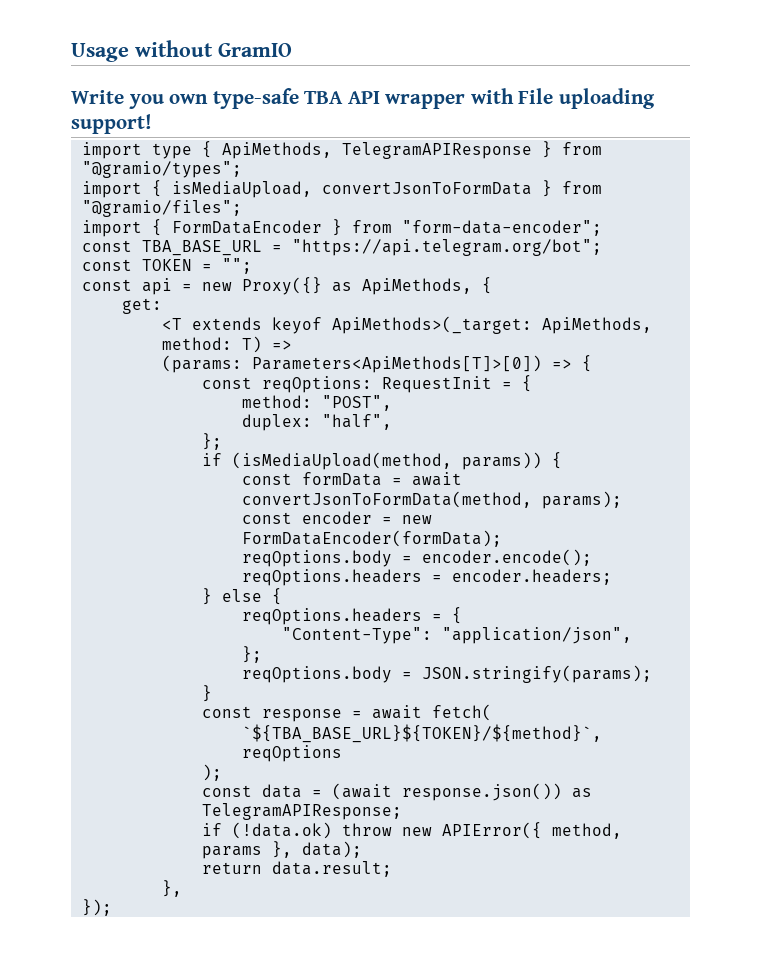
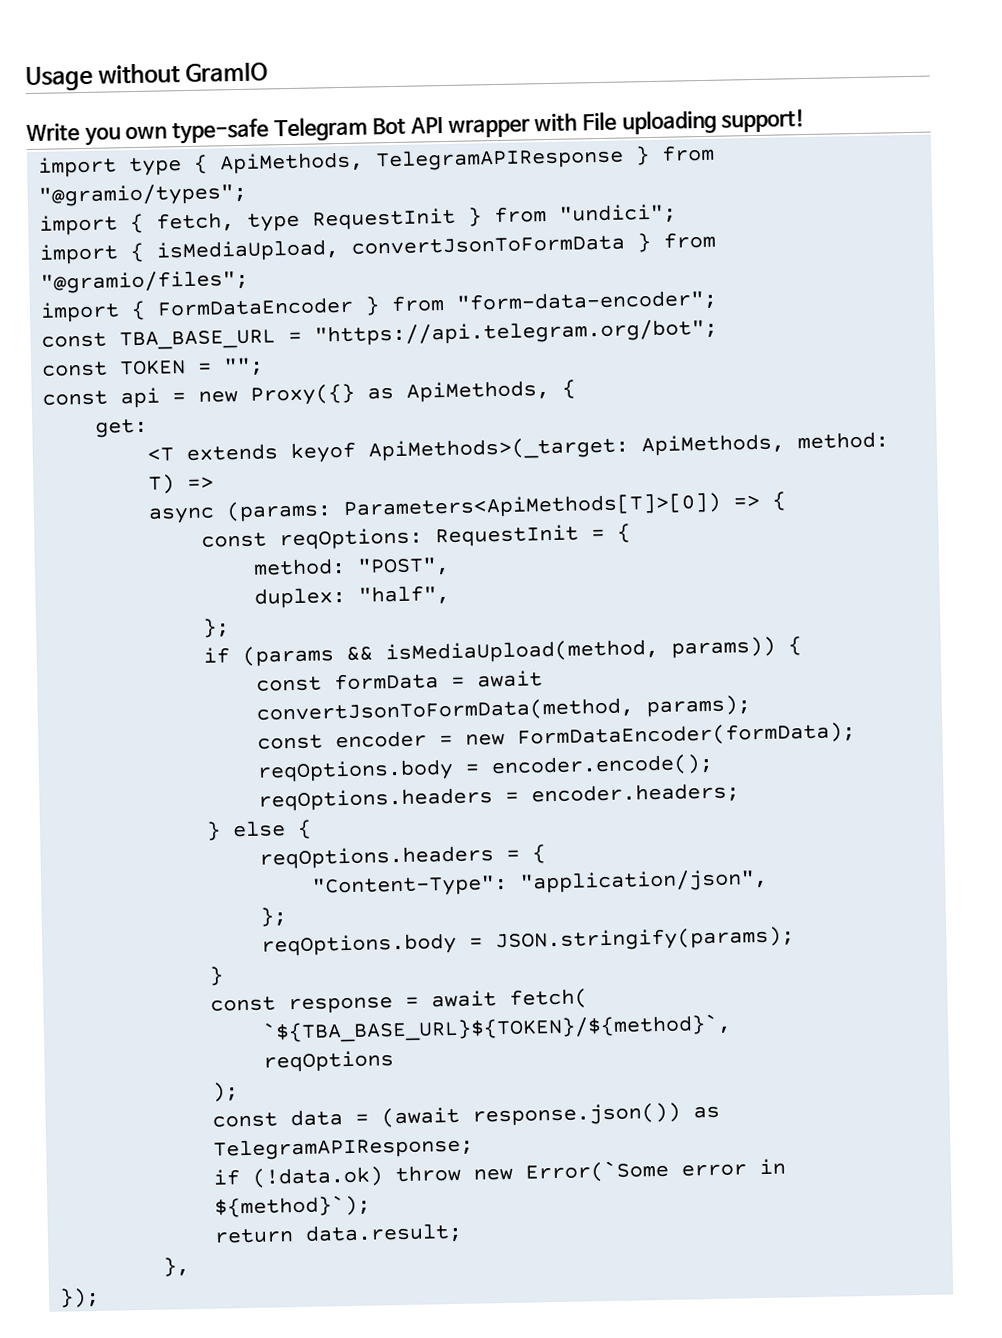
- Write you own type-safe TBA API wrapper with File uploading support!
+ Write you own type-safe Telegram Bot API wrapper with File uploading support!
+ import { fetch, type RequestInit } from "undici";
- (params: Parameters<ApiMethods[T]>[0]) => {
+ async (params: Parameters<ApiMethods[T]>[0]) => {
- if (isMediaUpload(method, params)) {
+ if (params && isMediaUpload(method, params)) {
- if (!data.ok) throw new APIError({ method, params }, data);
+ if (!data.ok) throw new Error(`Some error in ${method}`);

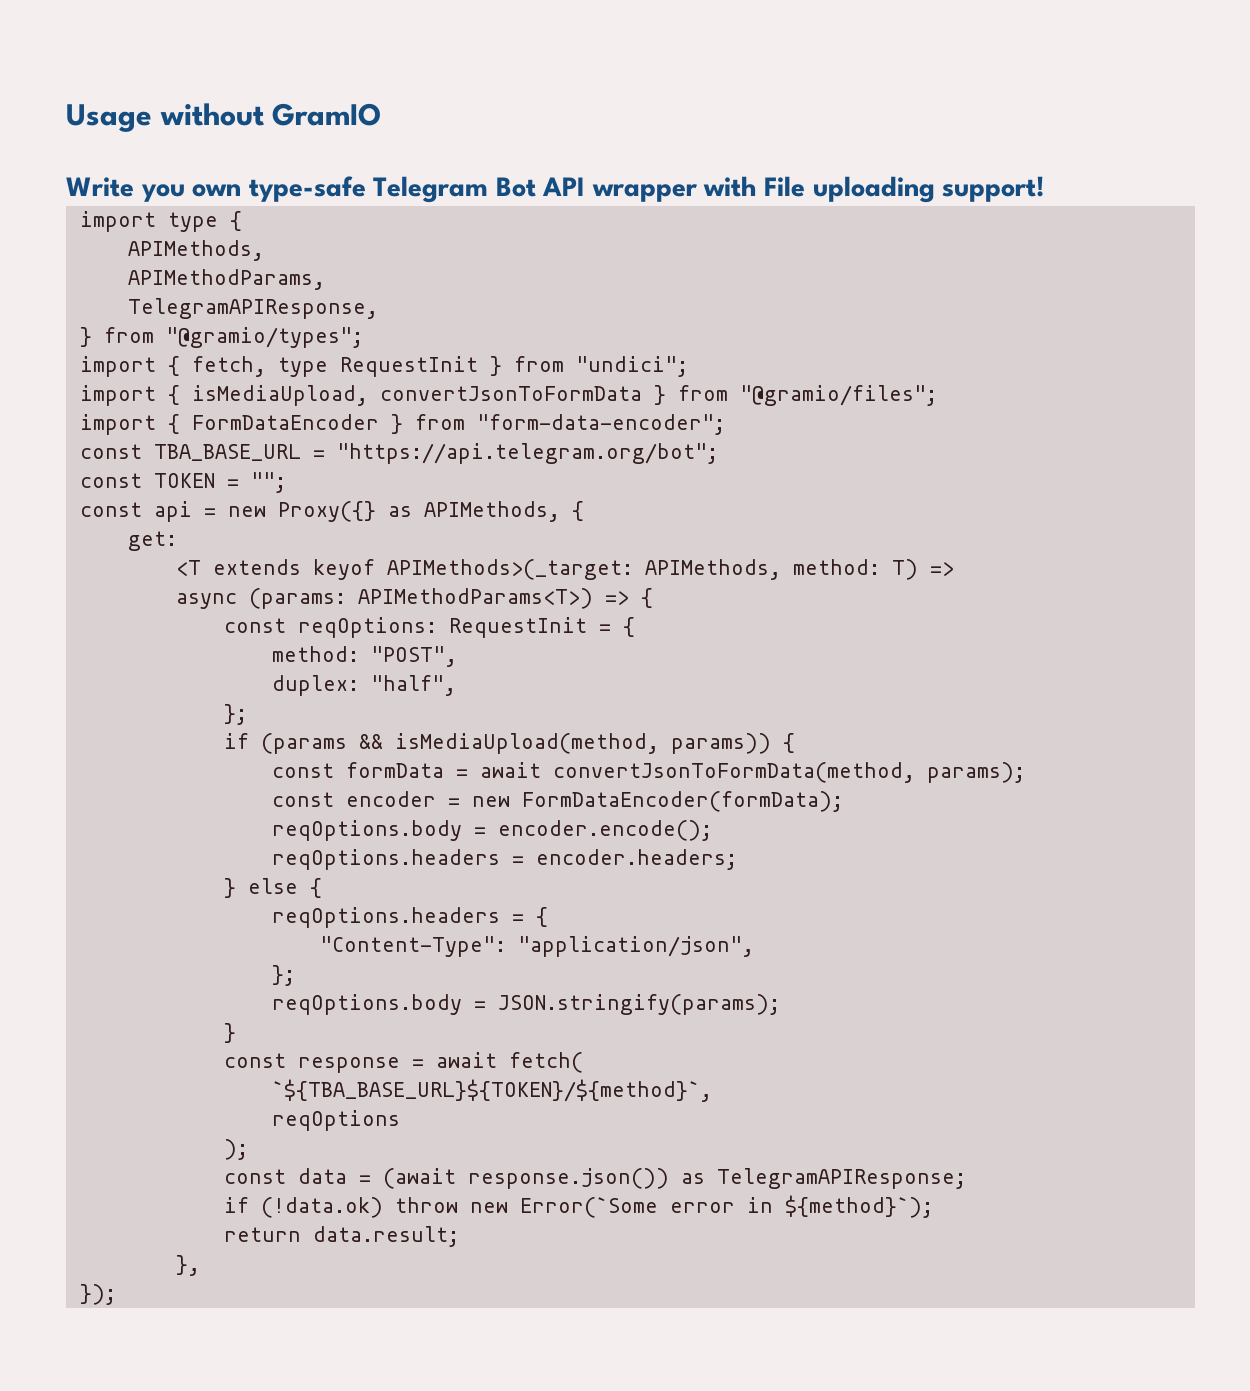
- import type { ApiMethods, TelegramAPIResponse } from "@gramio/types";
+ import type {
+ APIMethods,
+ APIMethodParams,
+ TelegramAPIResponse,
+ } from "@gramio/types";
- const api = new Proxy({} as ApiMethods, {
+ const api = new Proxy({} as APIMethods, {
- <T extends keyof ApiMethods>(_target: ApiMethods, method: T) =>
+ <T extends keyof APIMethods>(_target: APIMethods, method: T) =>
- async (params: Parameters<ApiMethods[T]>[0]) => {
+ async (params: APIMethodParams<T>) => {

